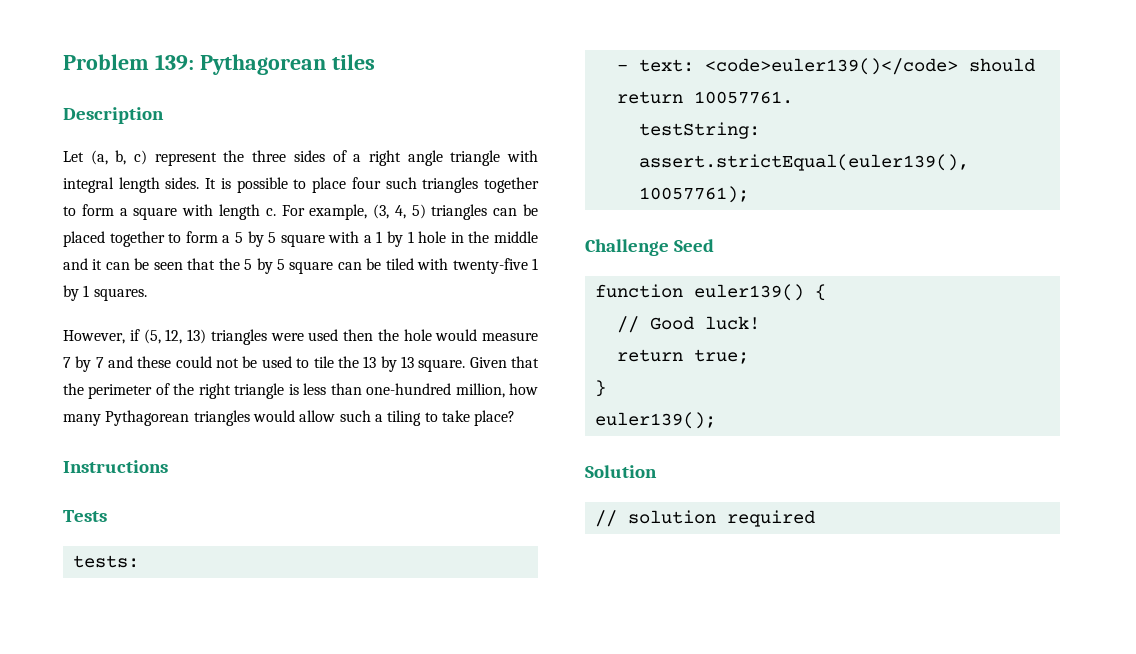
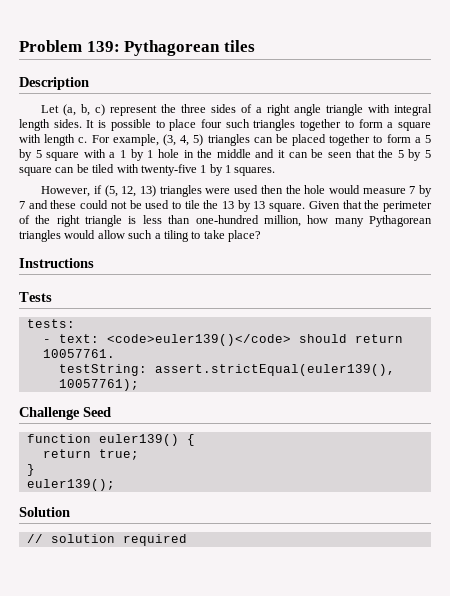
- // Good luck!

